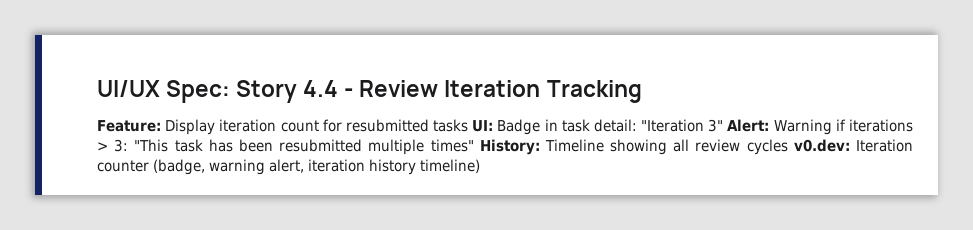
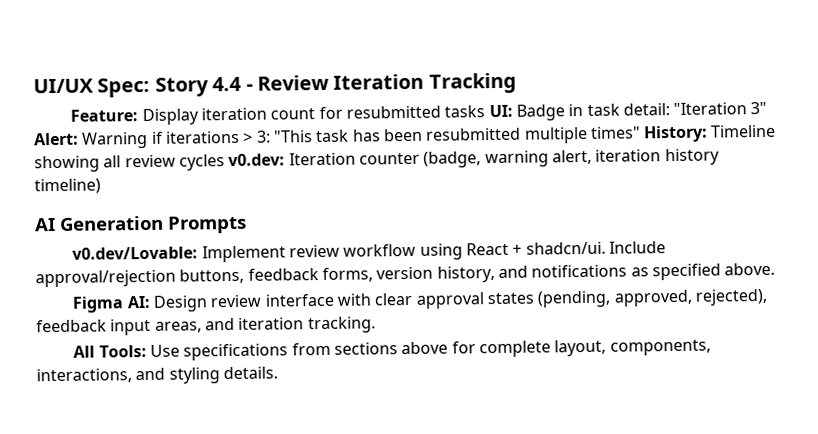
+ AI Generation Prompts
+ v0.dev/Lovable: Implement review workflow using React + shadcn/ui. Include approval/rejection buttons, feedback forms, version history, and notifications as specified above.
+ Figma AI: Design review interface with clear approval states (pending, approved, rejected), feedback input areas, and iteration tracking.
+ All Tools: Use specifications from sections above for complete layout, components, interactions, and styling details.

